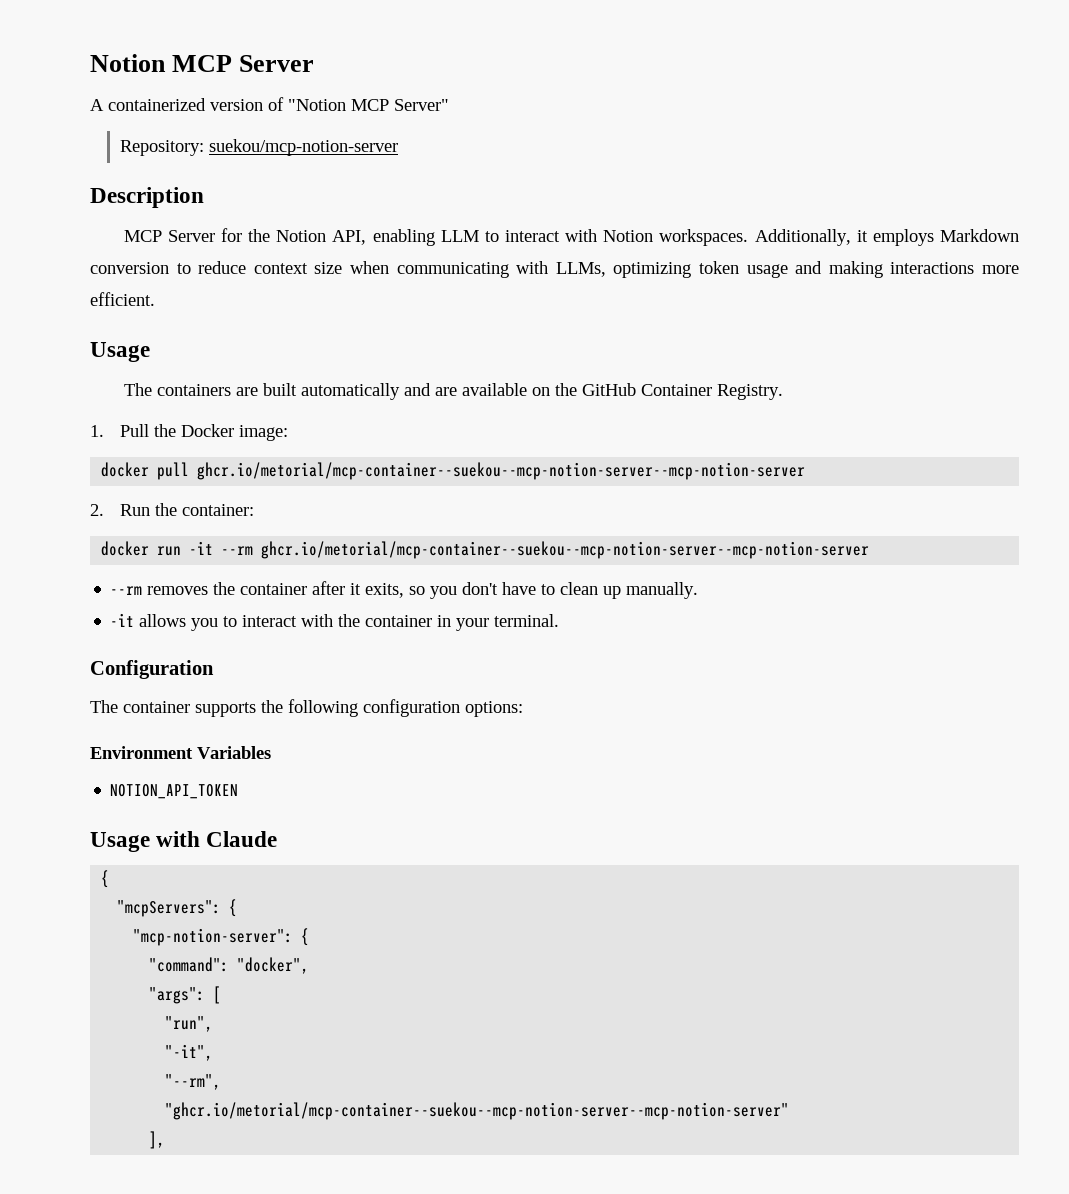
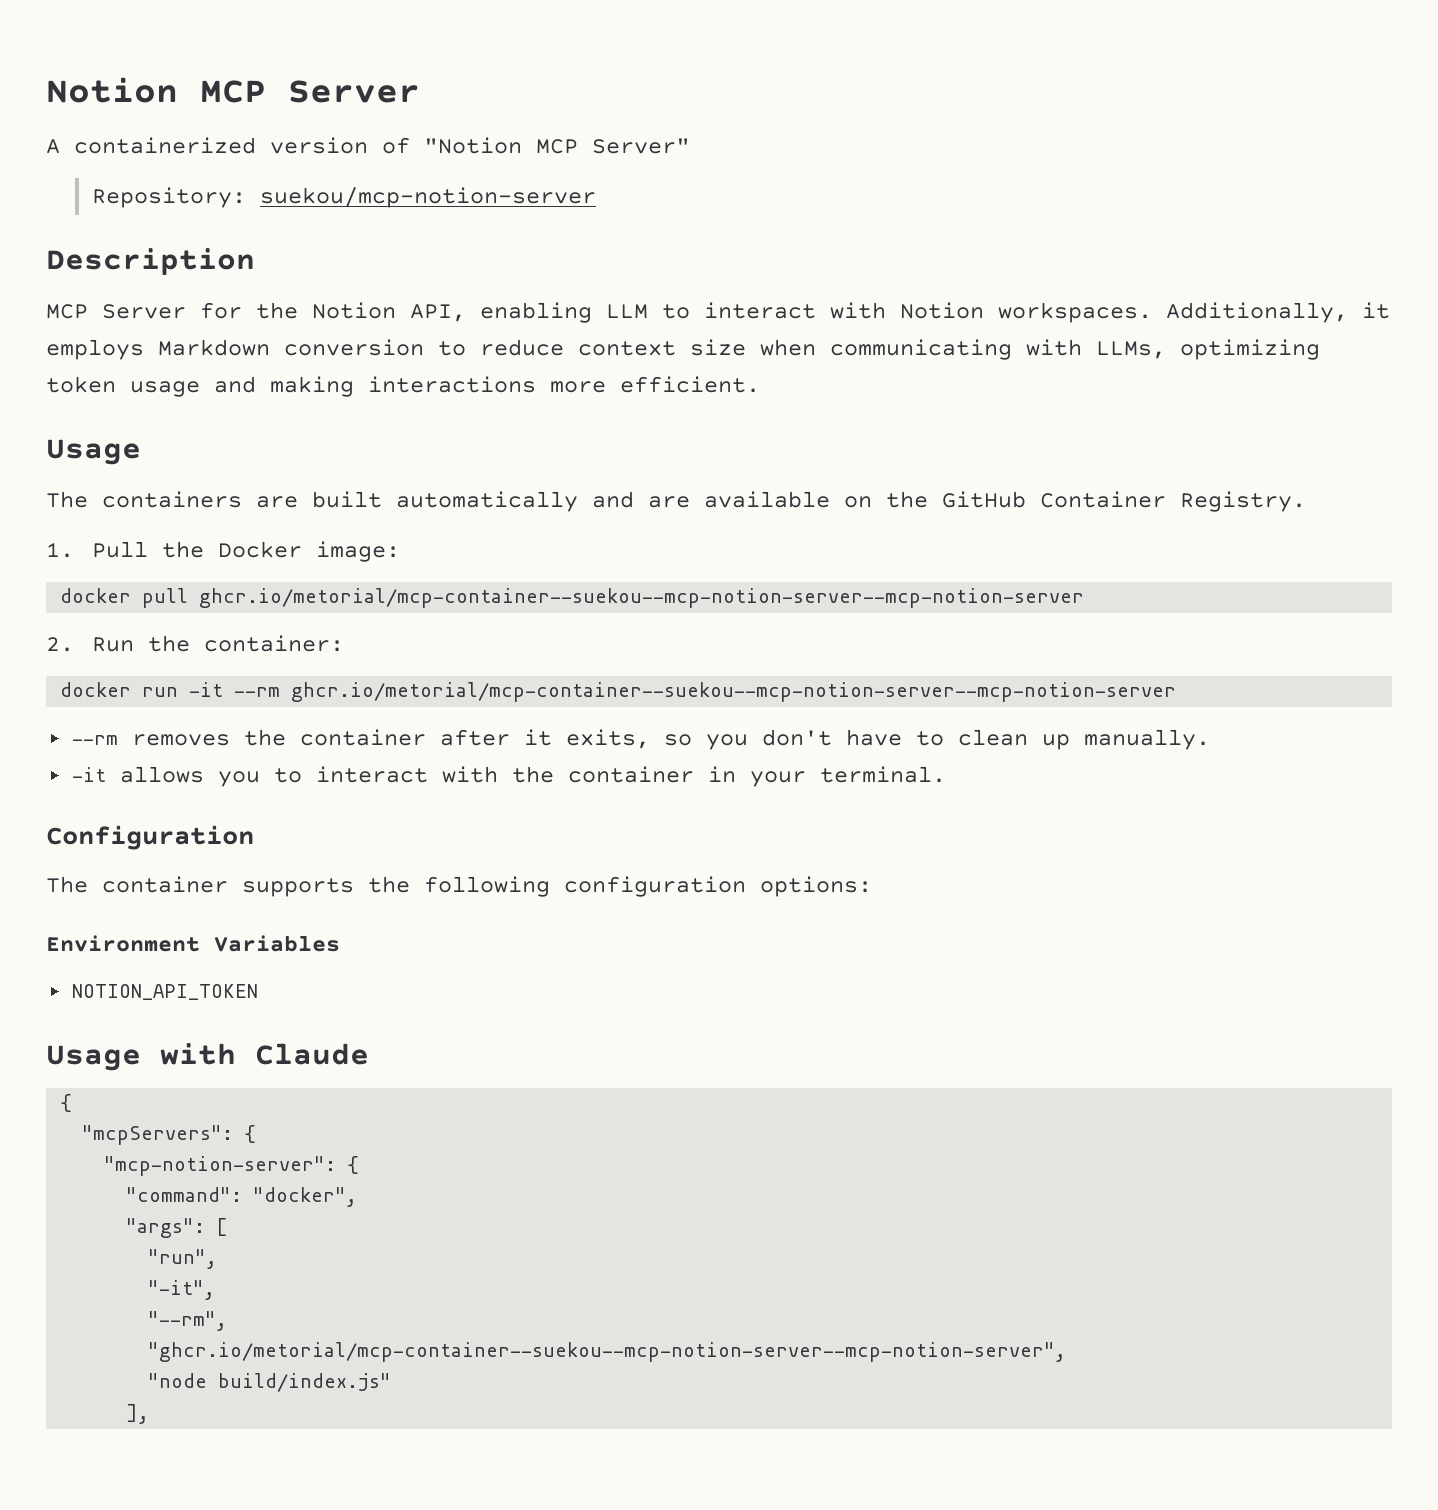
- "ghcr.io/metorial/mcp-container--suekou--mcp-notion-server--mcp-notion-server"
+ "ghcr.io/metorial/mcp-container--suekou--mcp-notion-server--mcp-notion-server",
+ "node build/index.js"

